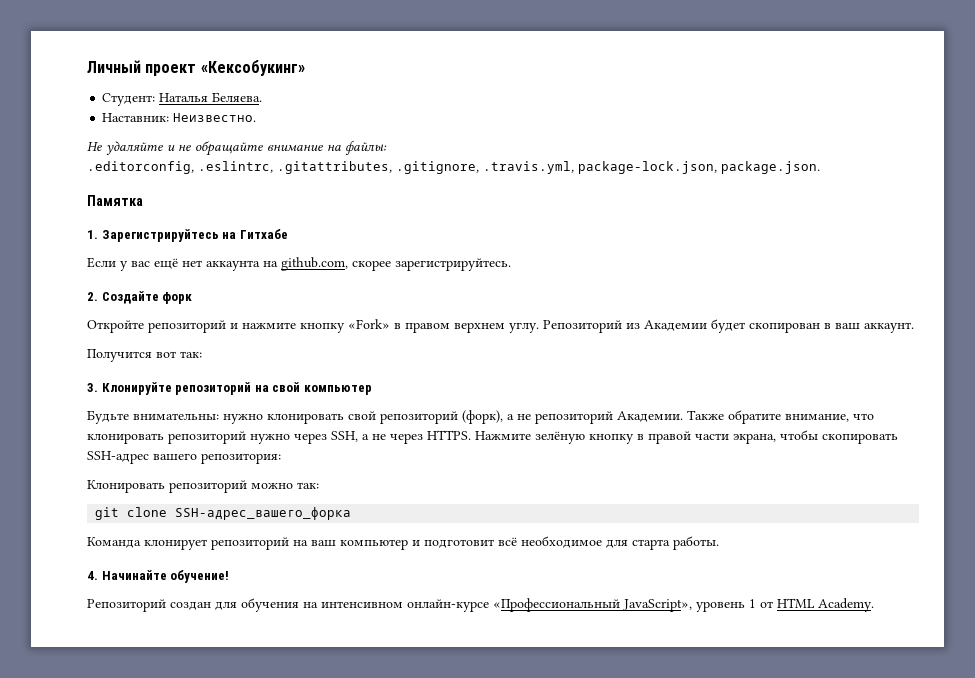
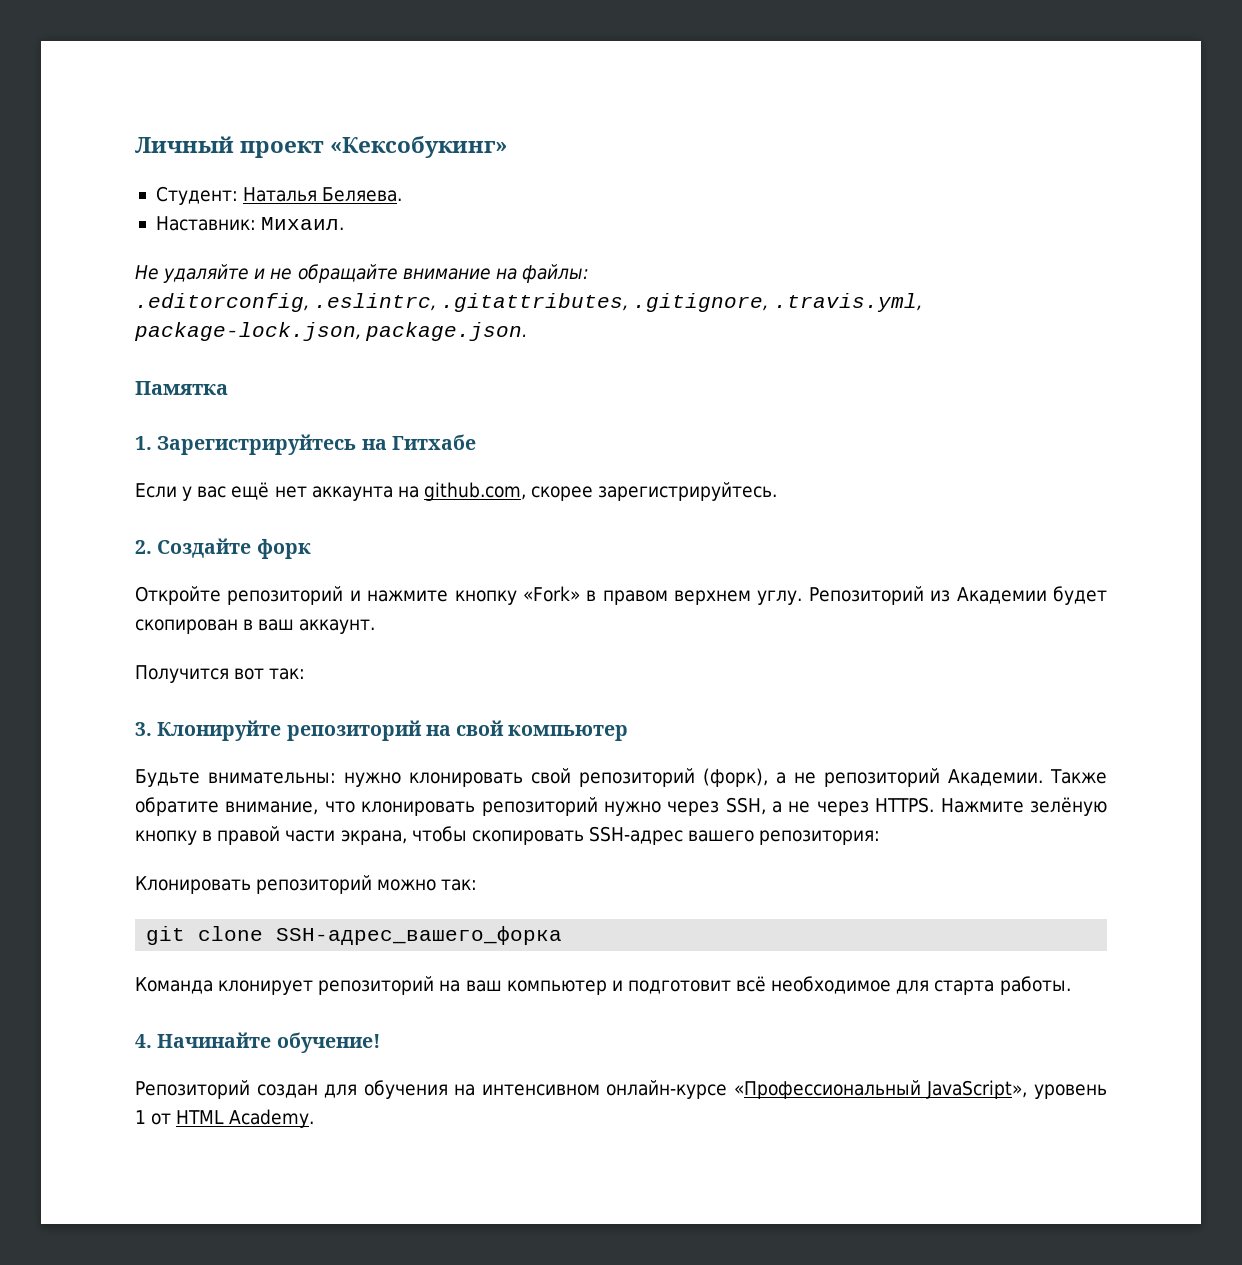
- Наставник: Неизвестно.
+ Наставник: Михаил.

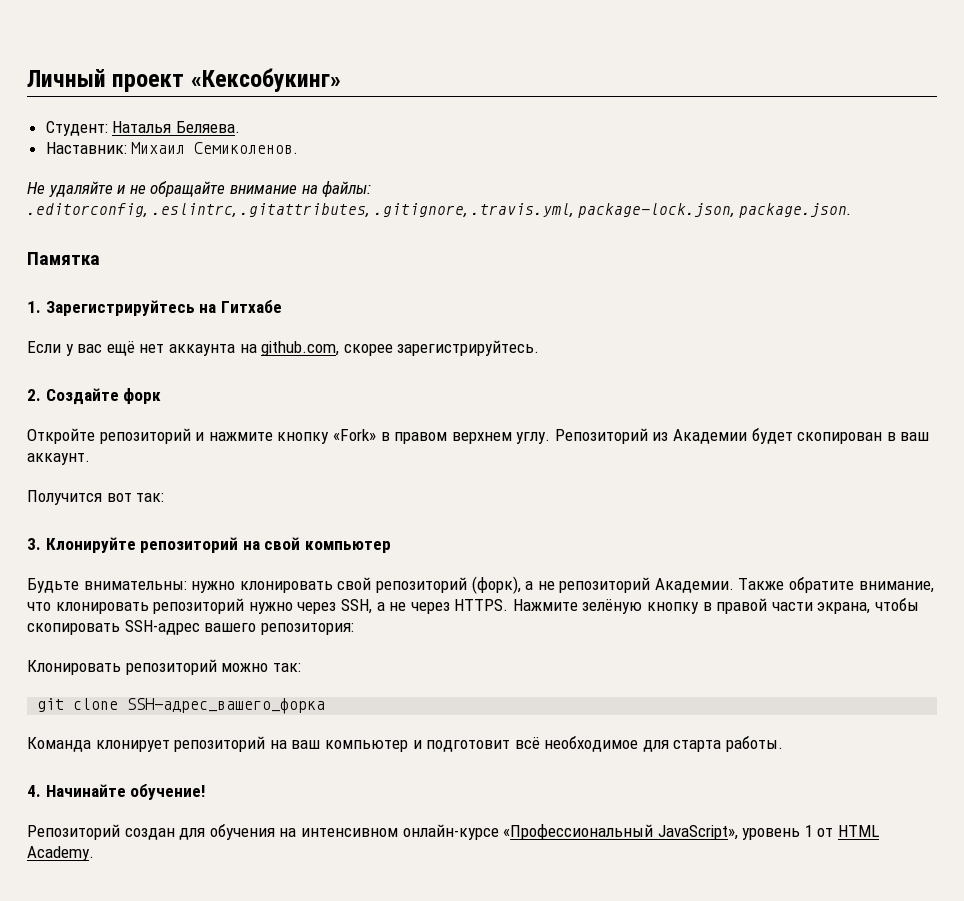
- Наставник: Михаил.
+ Наставник: Михаил Семиколенов.

